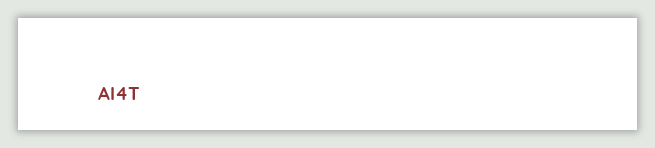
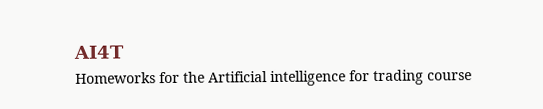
+ Homeworks for the Artificial intelligence for trading course

